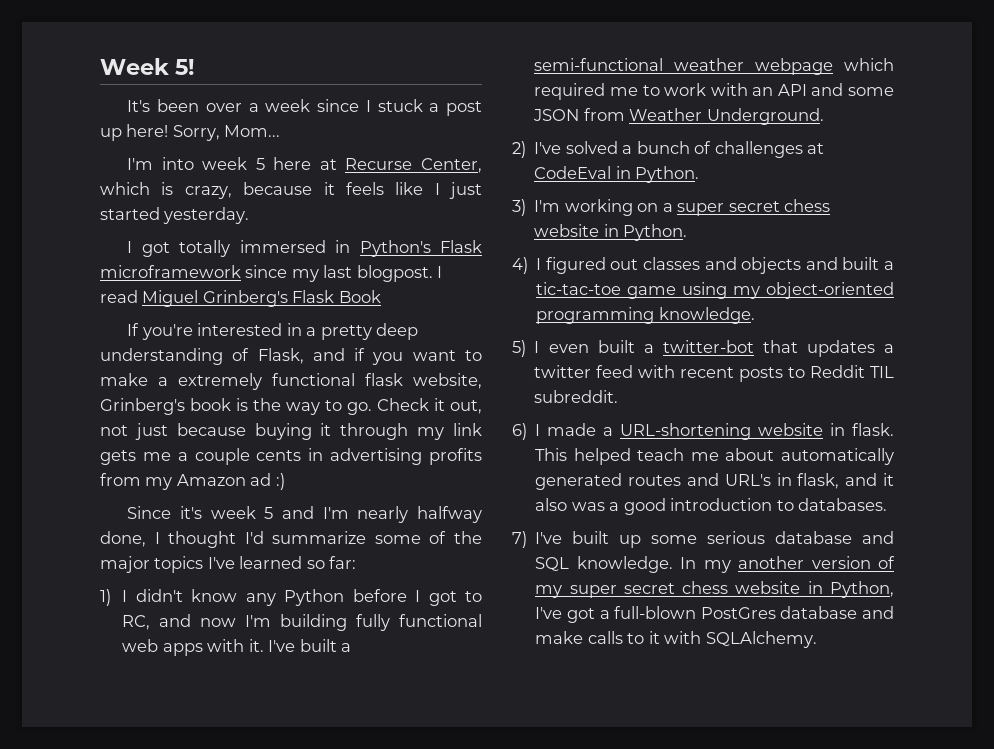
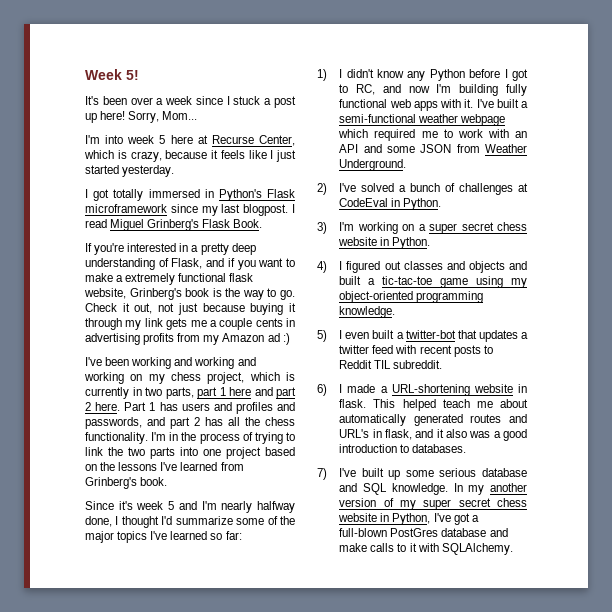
- I read Miguel Grinberg's Flask Book
+ I read Miguel Grinberg's Flask Book.
+ I've been working and working and working on my chess project, which is currently in two parts, part 1 here and part 2 here. Part 1 has users and profiles and passwords, and part 2 has all the chess functionality. I'm in the process of trying to link the two parts into one project based on the lessons I've learned from Grinberg's book.

